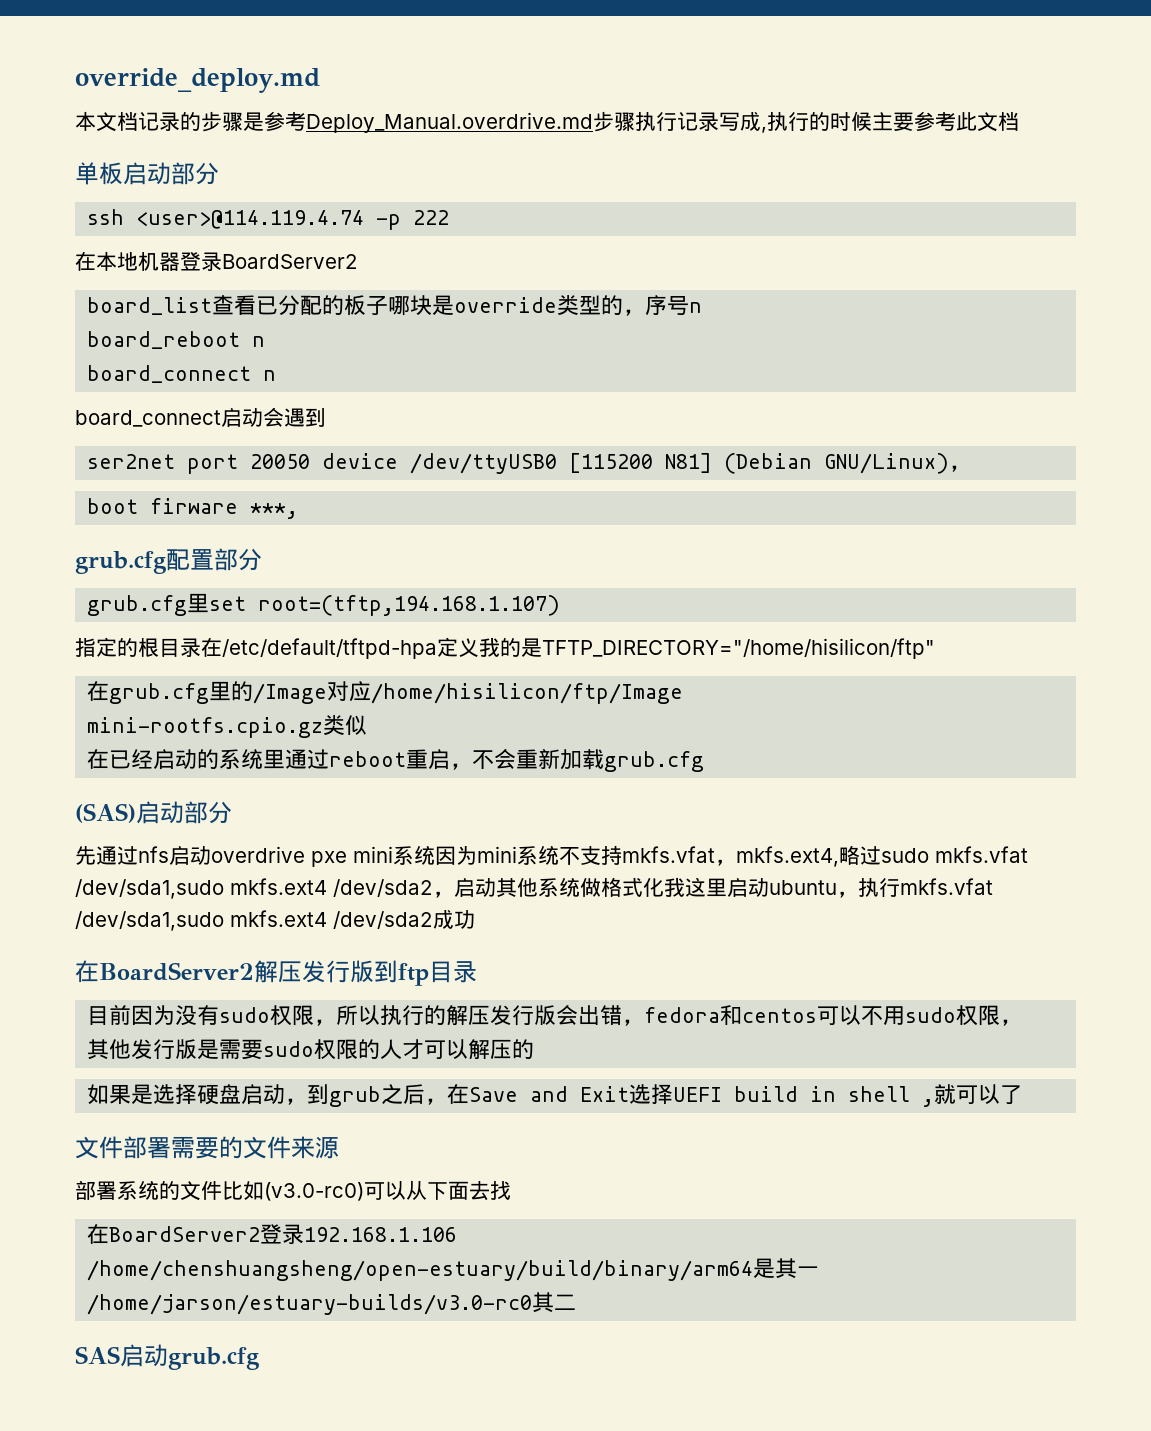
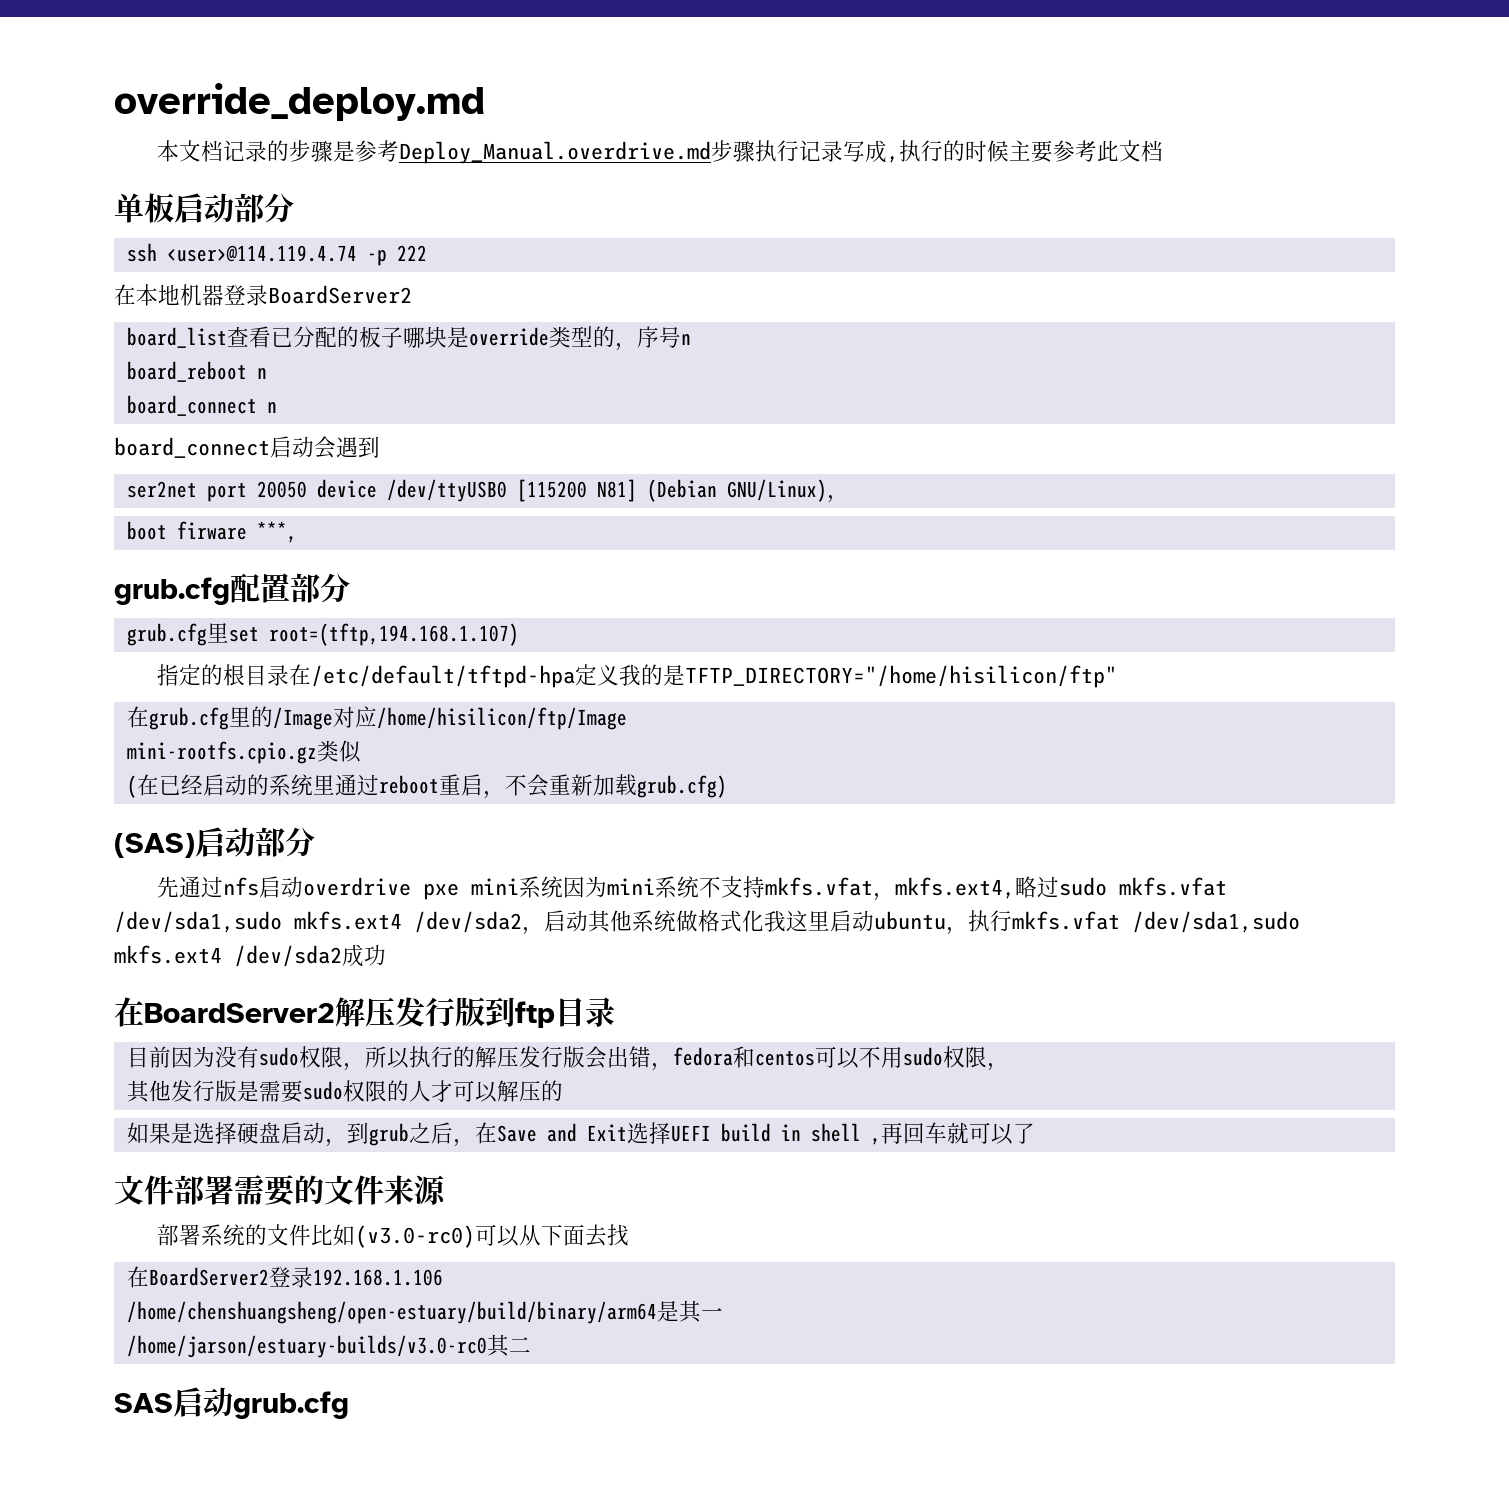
- 在已经启动的系统里通过reboot重启，不会重新加载grub.cfg
+ (在已经启动的系统里通过reboot重启，不会重新加载grub.cfg)
- 如果是选择硬盘启动，到grub之后，在Save and Exit选择UEFI build in shell ,就可以了
+ 如果是选择硬盘启动，到grub之后，在Save and Exit选择UEFI build in shell ,再回车就可以了

